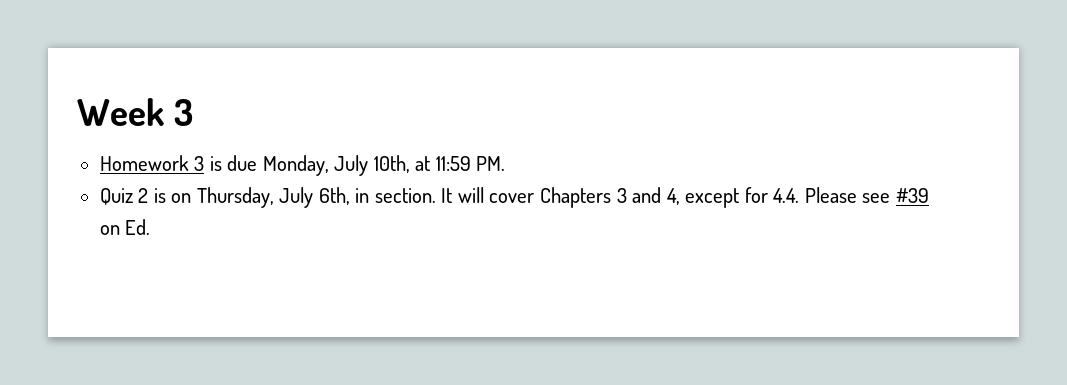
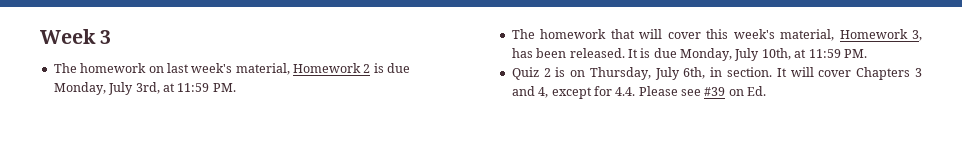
- Homework 3 is due Monday, July 10th, at 11:59 PM.
+ The homework on last week's material, Homework 2 is due Monday, July 3rd, at 11:59 PM.
+ The homework that will cover this week's material, Homework 3, has been released. It is due Monday, July 10th, at 11:59 PM.

